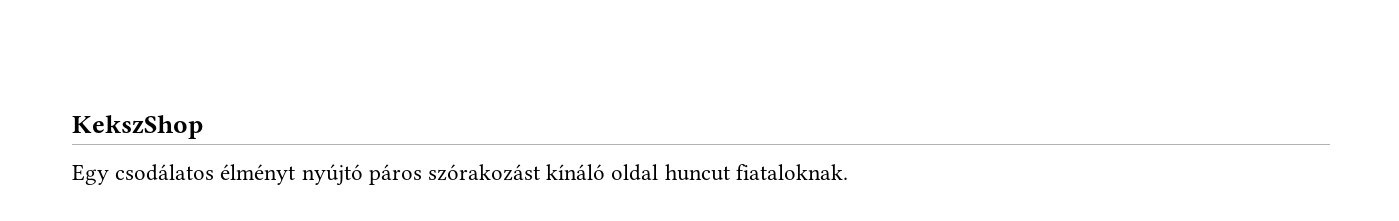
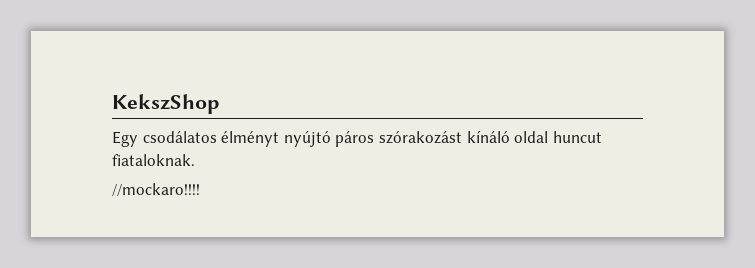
+ //mockaro!!!!

